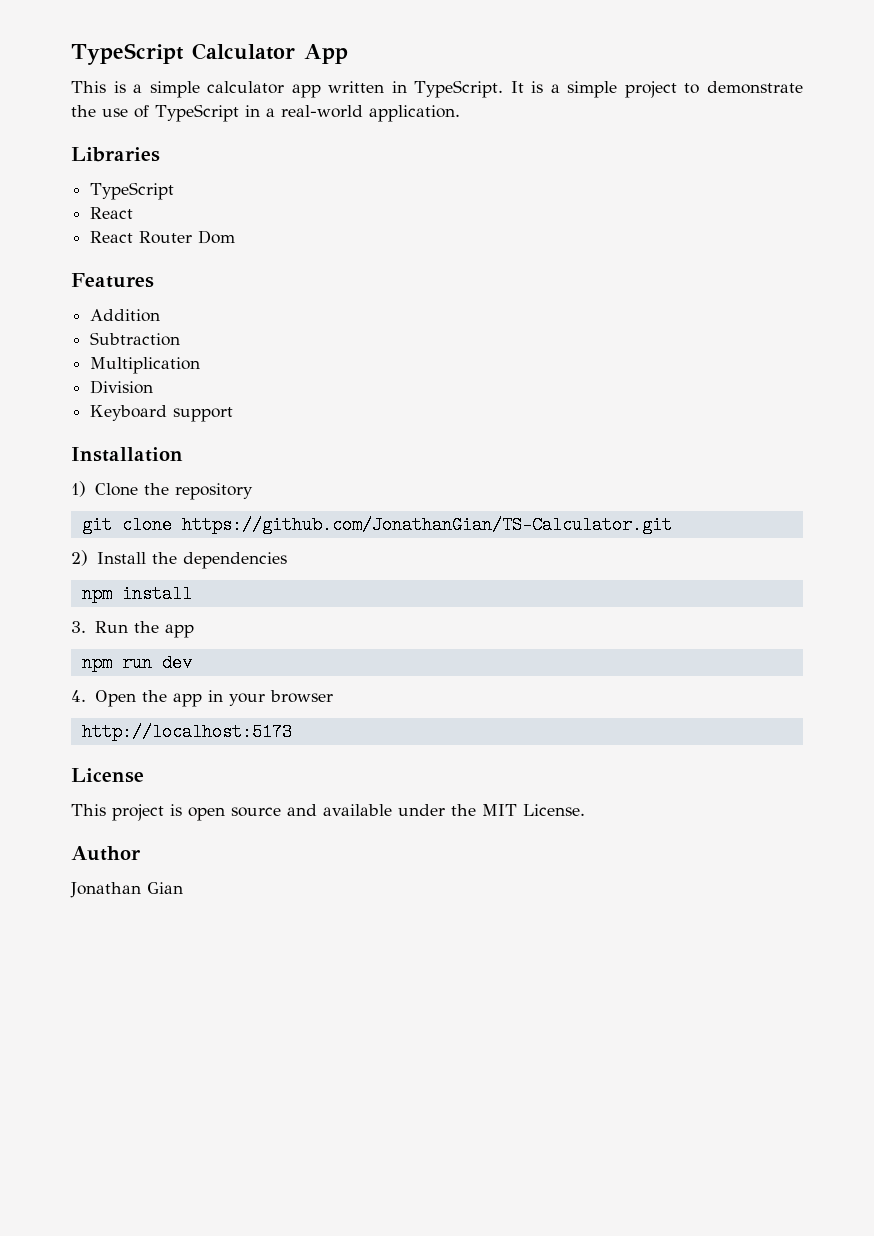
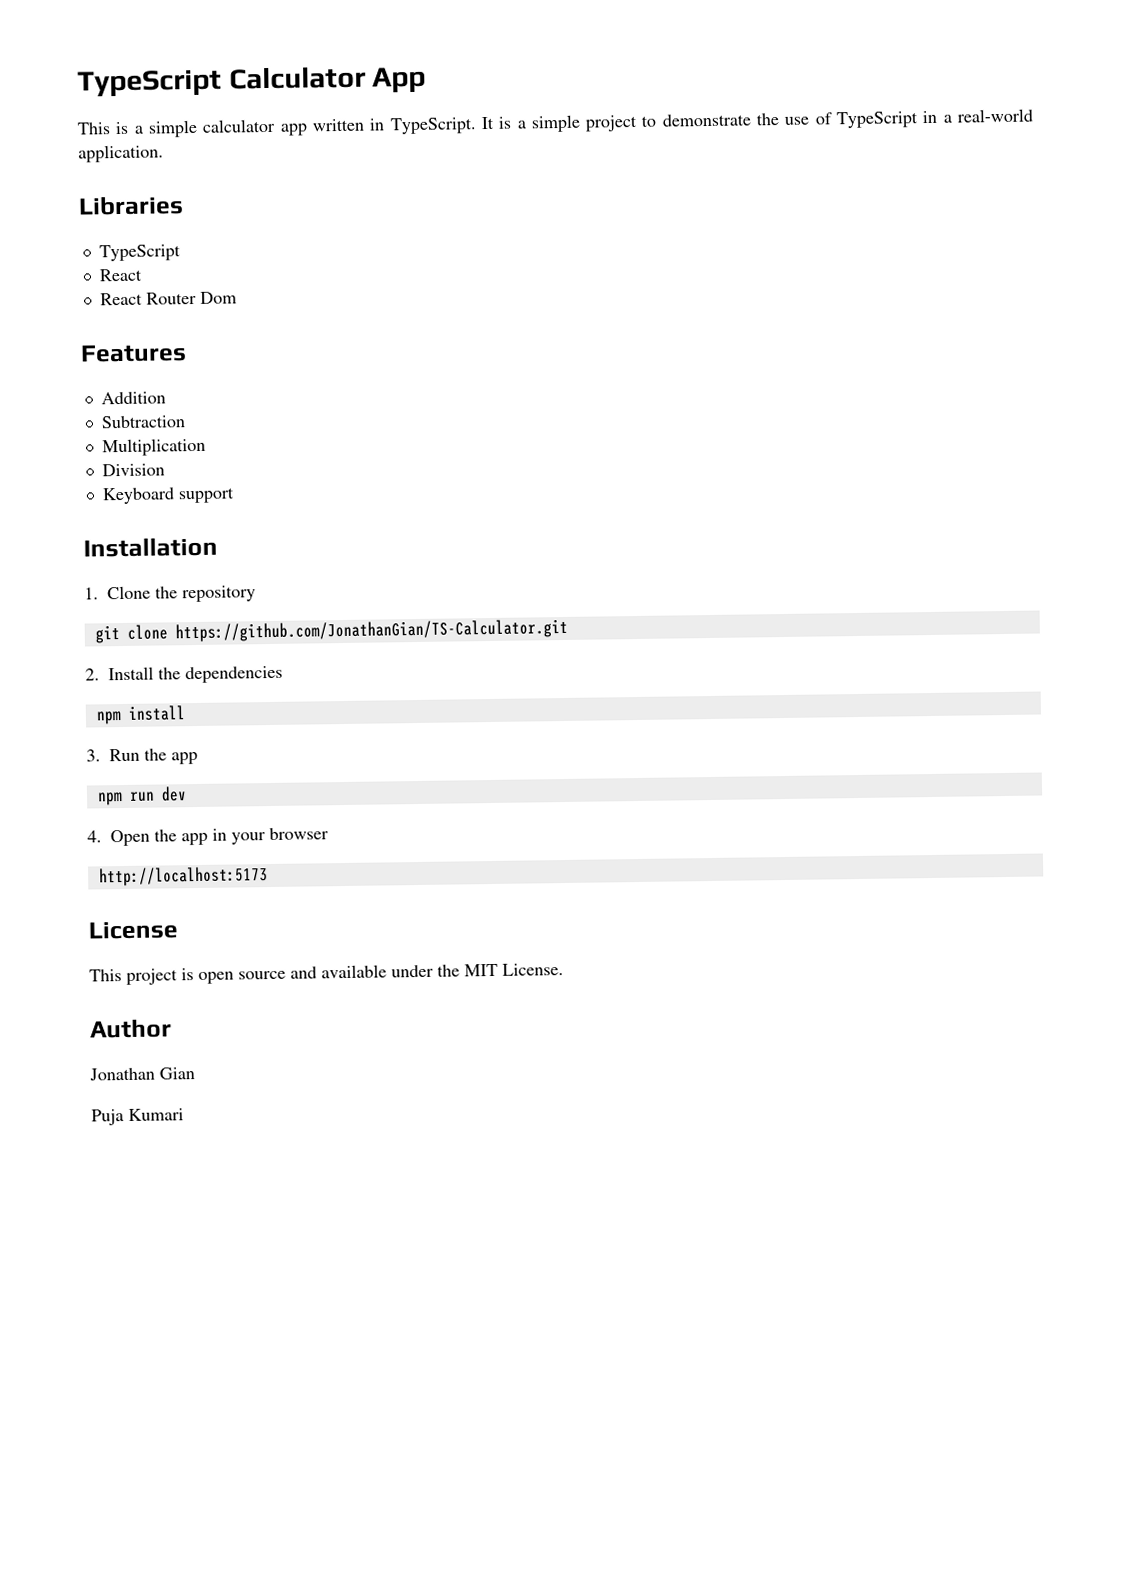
- 1) Clone the repository
+ 1. Clone the repository
- 2) Install the dependencies
+ 2. Install the dependencies
+ Puja Kumari

